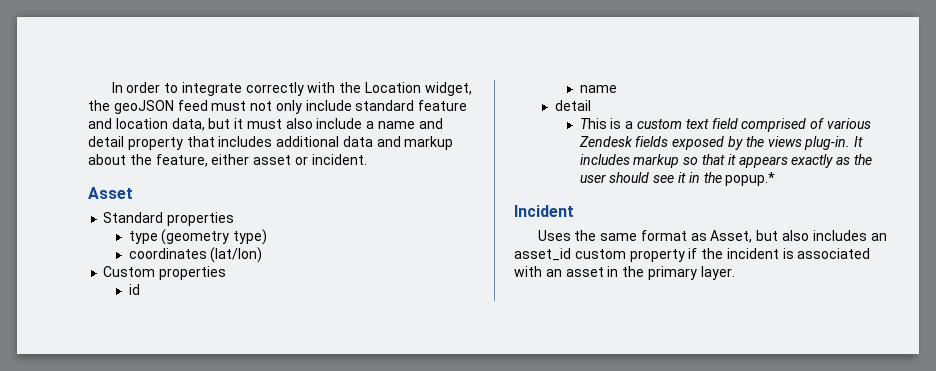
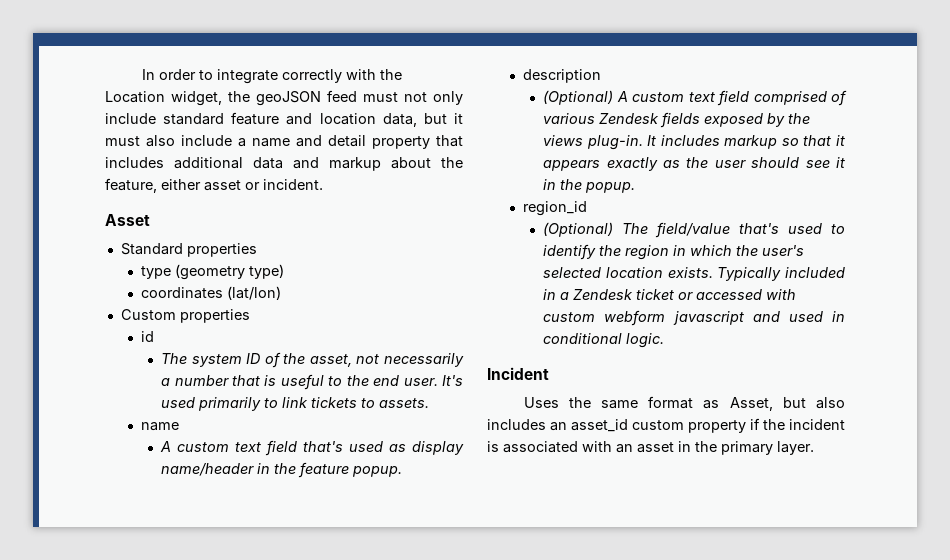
  id
+ The system ID of the asset, not necessarily a number that is useful to the end user. It's used primarily to link tickets to assets.
  name
- detail
- This is a custom text field comprised of various Zendesk fields exposed by the views plug-in.
+ A custom text field that's used as display name/header in the feature popup.
+ description
+ (Optional) A custom text field comprised of various Zendesk fields exposed by the views plug-in.
- It includes markup so that it appears exactly as the user should see it in the popup.*
+ It includes markup so that it appears exactly as the user should see it in the popup.
+ region_id
+ (Optional) The field/value that's used to identify the region in which the user's selected location exists. Typically included in a Zendesk ticket or accessed with custom webform javascript and used in conditional logic.

